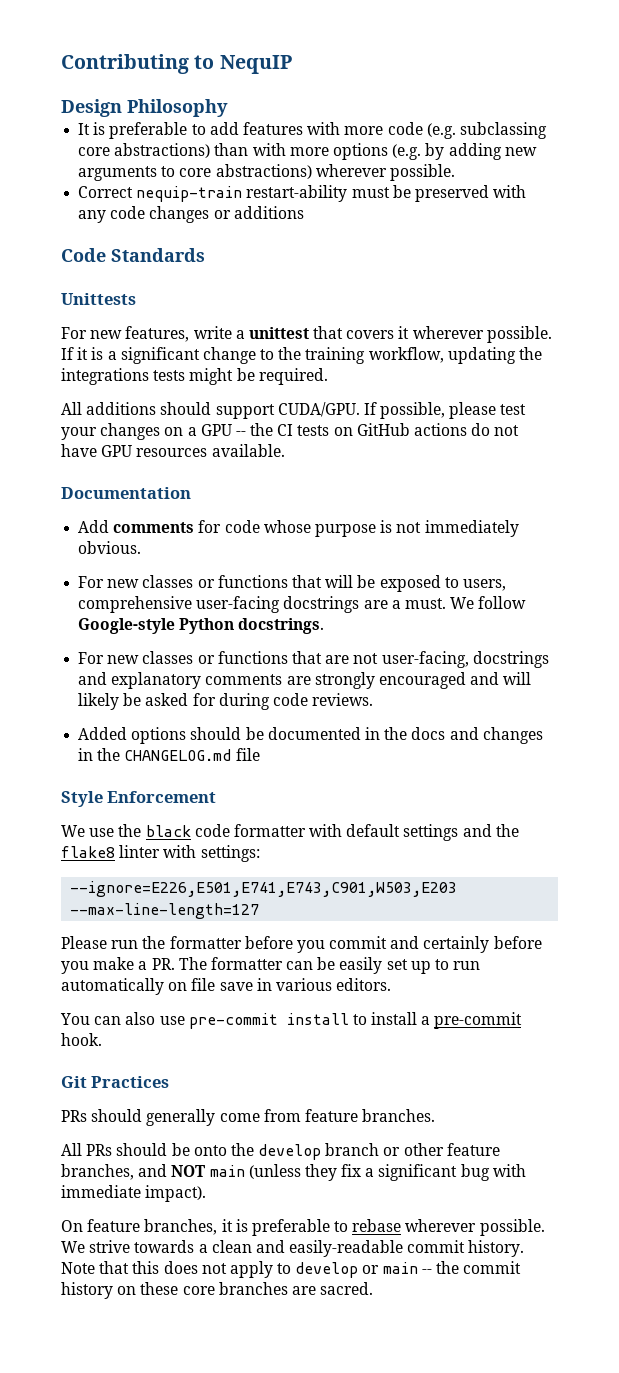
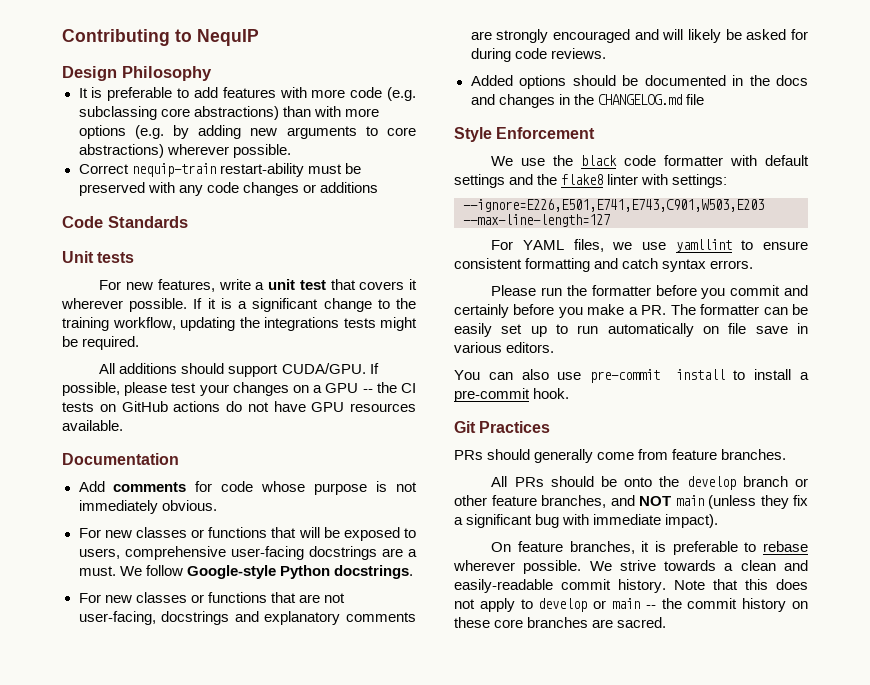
- Unittests
+ Unit tests
- For new features, write a unittest that covers it wherever possible.
+ For new features, write a unit test that covers it wherever possible.
+ For YAML files, we use yamllint to ensure consistent formatting and catch syntax errors.

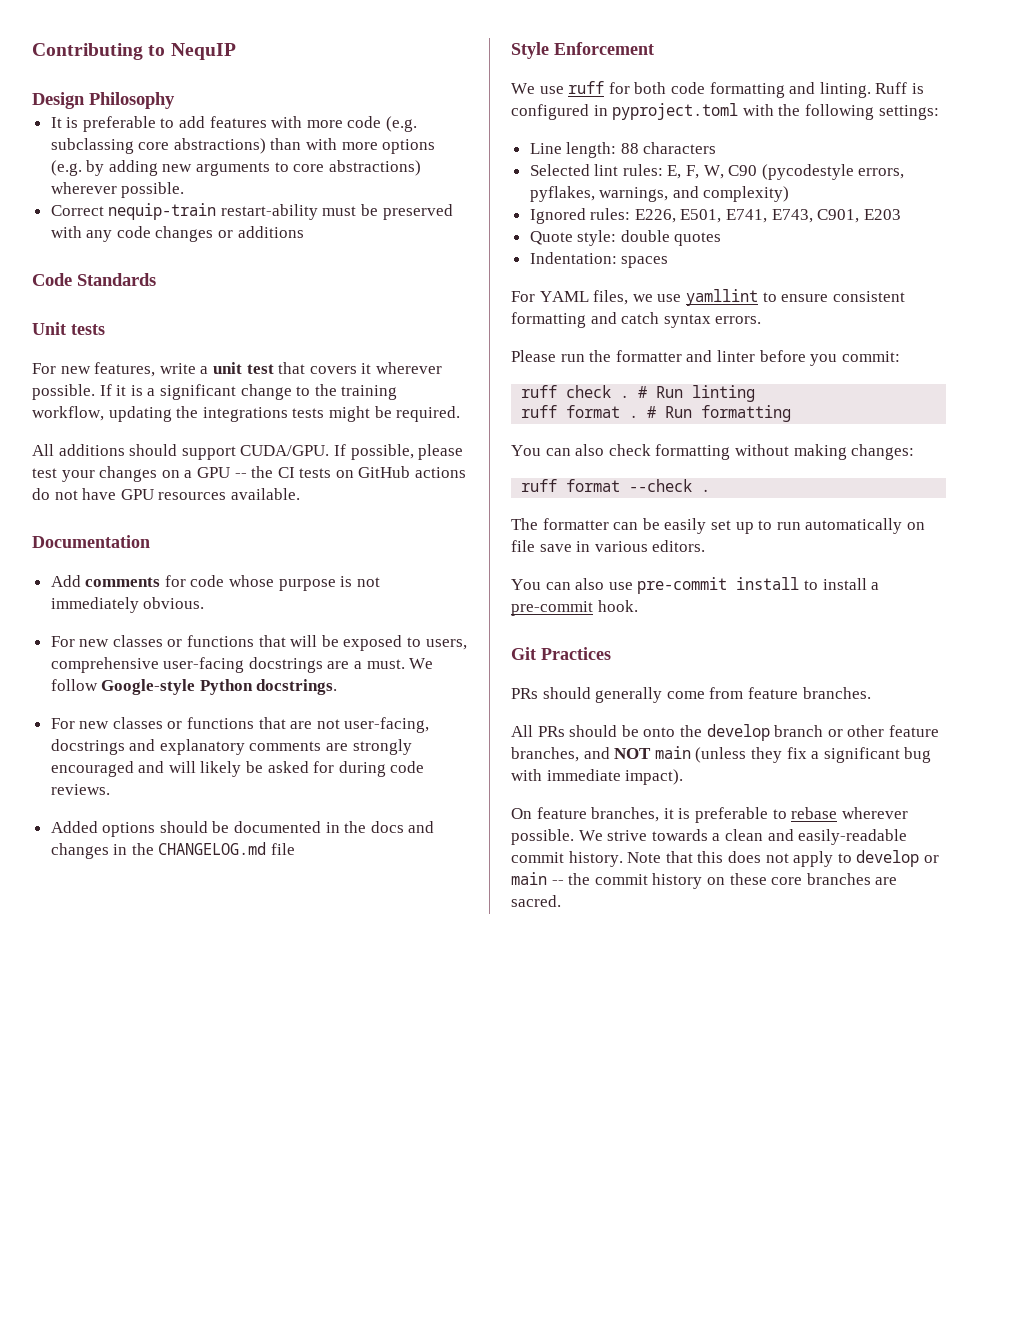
- We use the black code formatter with default settings and the flake8 linter with settings:
- --ignore=E226,E501,E741,E743,C901,W503,E203 --max-line-length=127
+ We use ruff for both code formatting and linting. Ruff is configured in pyproject.toml with the following settings:
+ Line length: 88 characters
+ Selected lint rules: E, F, W, C90 (pycodestyle errors, pyflakes, warnings, and complexity)
+ Ignored rules: E226, E501, E741, E743, C901, E203
+ Quote style: double quotes
+ Indentation: spaces
- Please run the formatter before you commit and certainly before you make a PR. The formatter can be easily set up to run automatically on file save in various editors.
+ Please run the formatter and linter before you commit:
+ ruff check . # Run linting
+ ruff format . # Run formatting
+ You can also check formatting without making changes:
+ ruff format --check .
+ The formatter can be easily set up to run automatically on file save in various editors.

